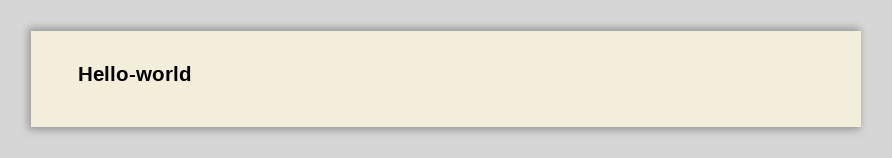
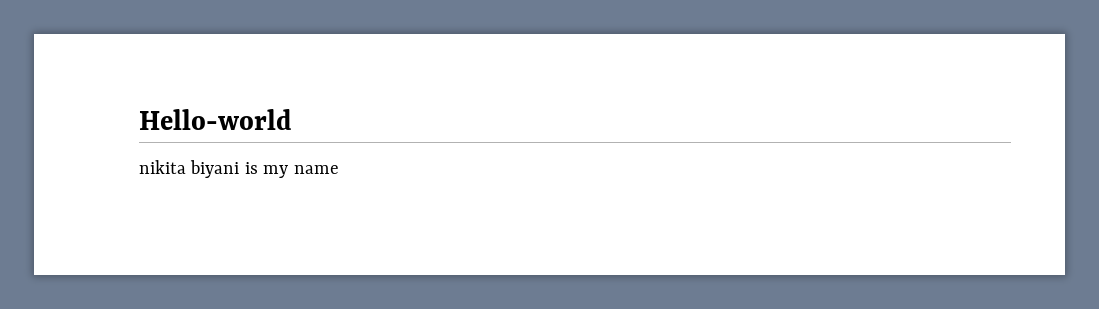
+ nikita biyani is my name

